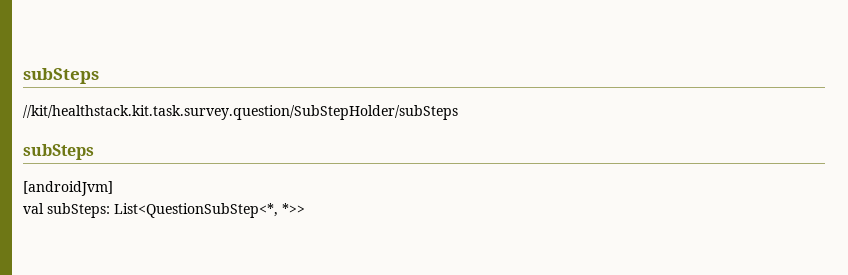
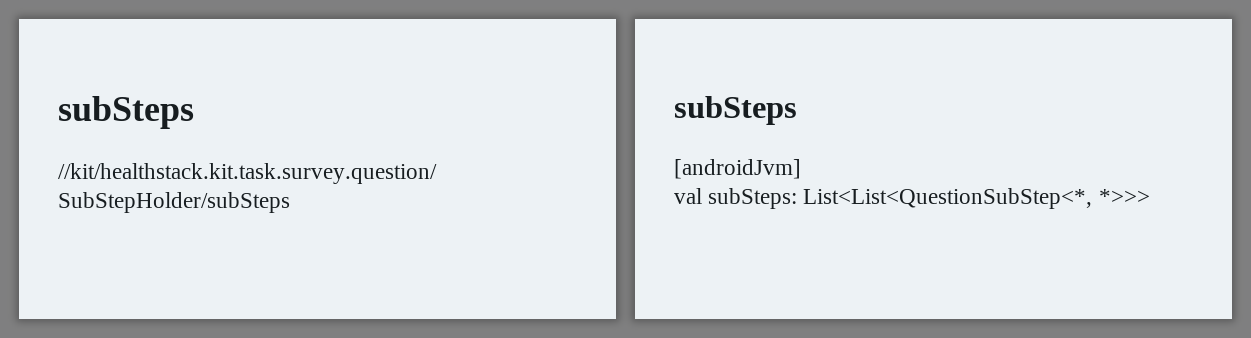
- val subSteps: List<QuestionSubStep<*, *>>
+ val subSteps: List<List<QuestionSubStep<*, *>>>

